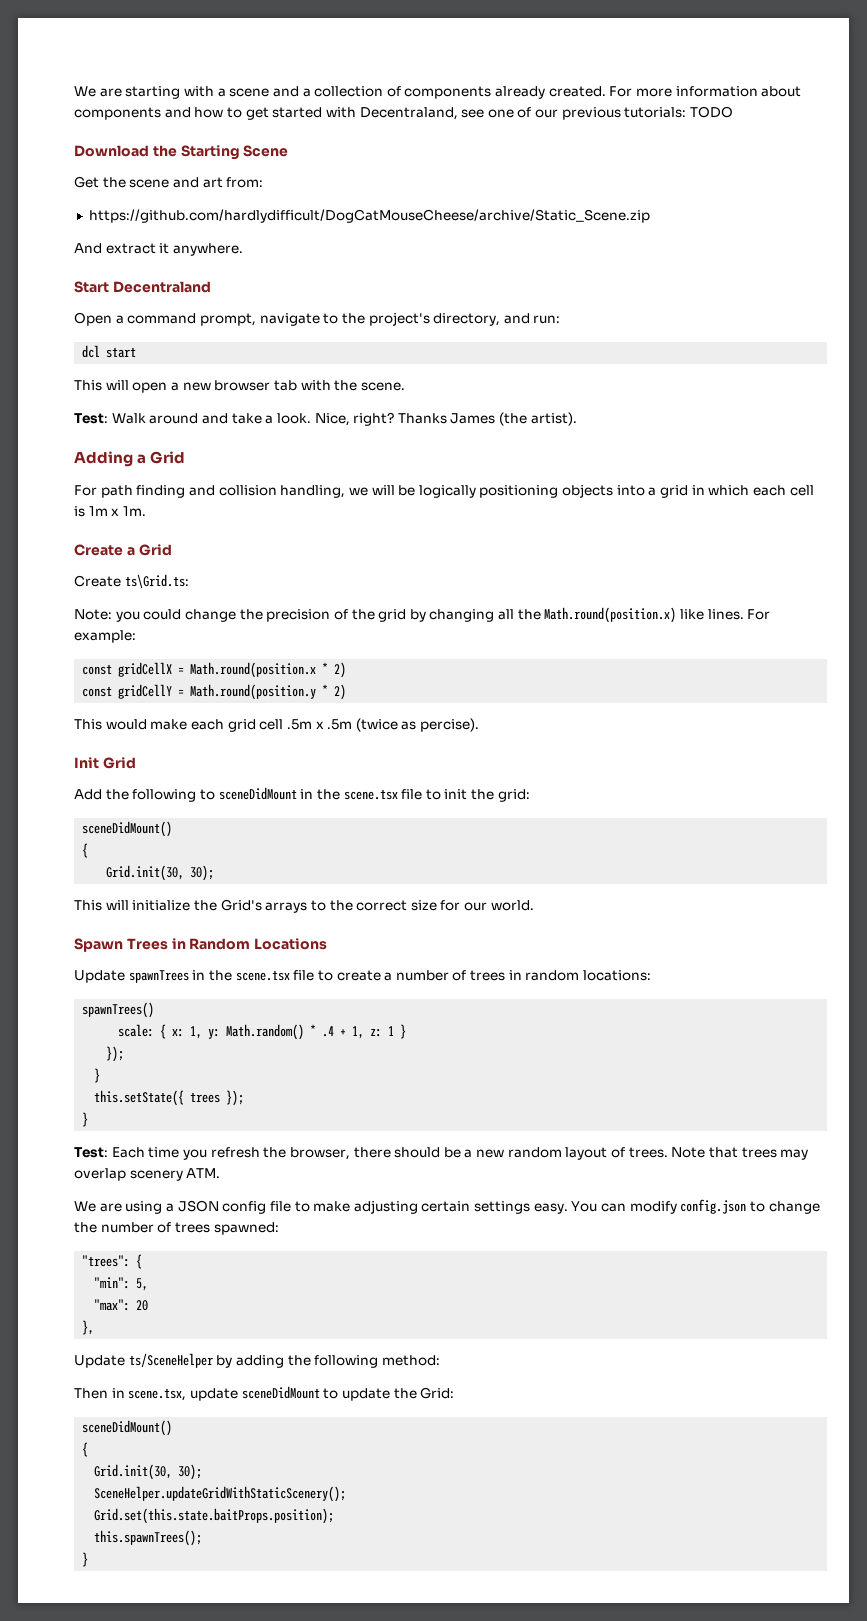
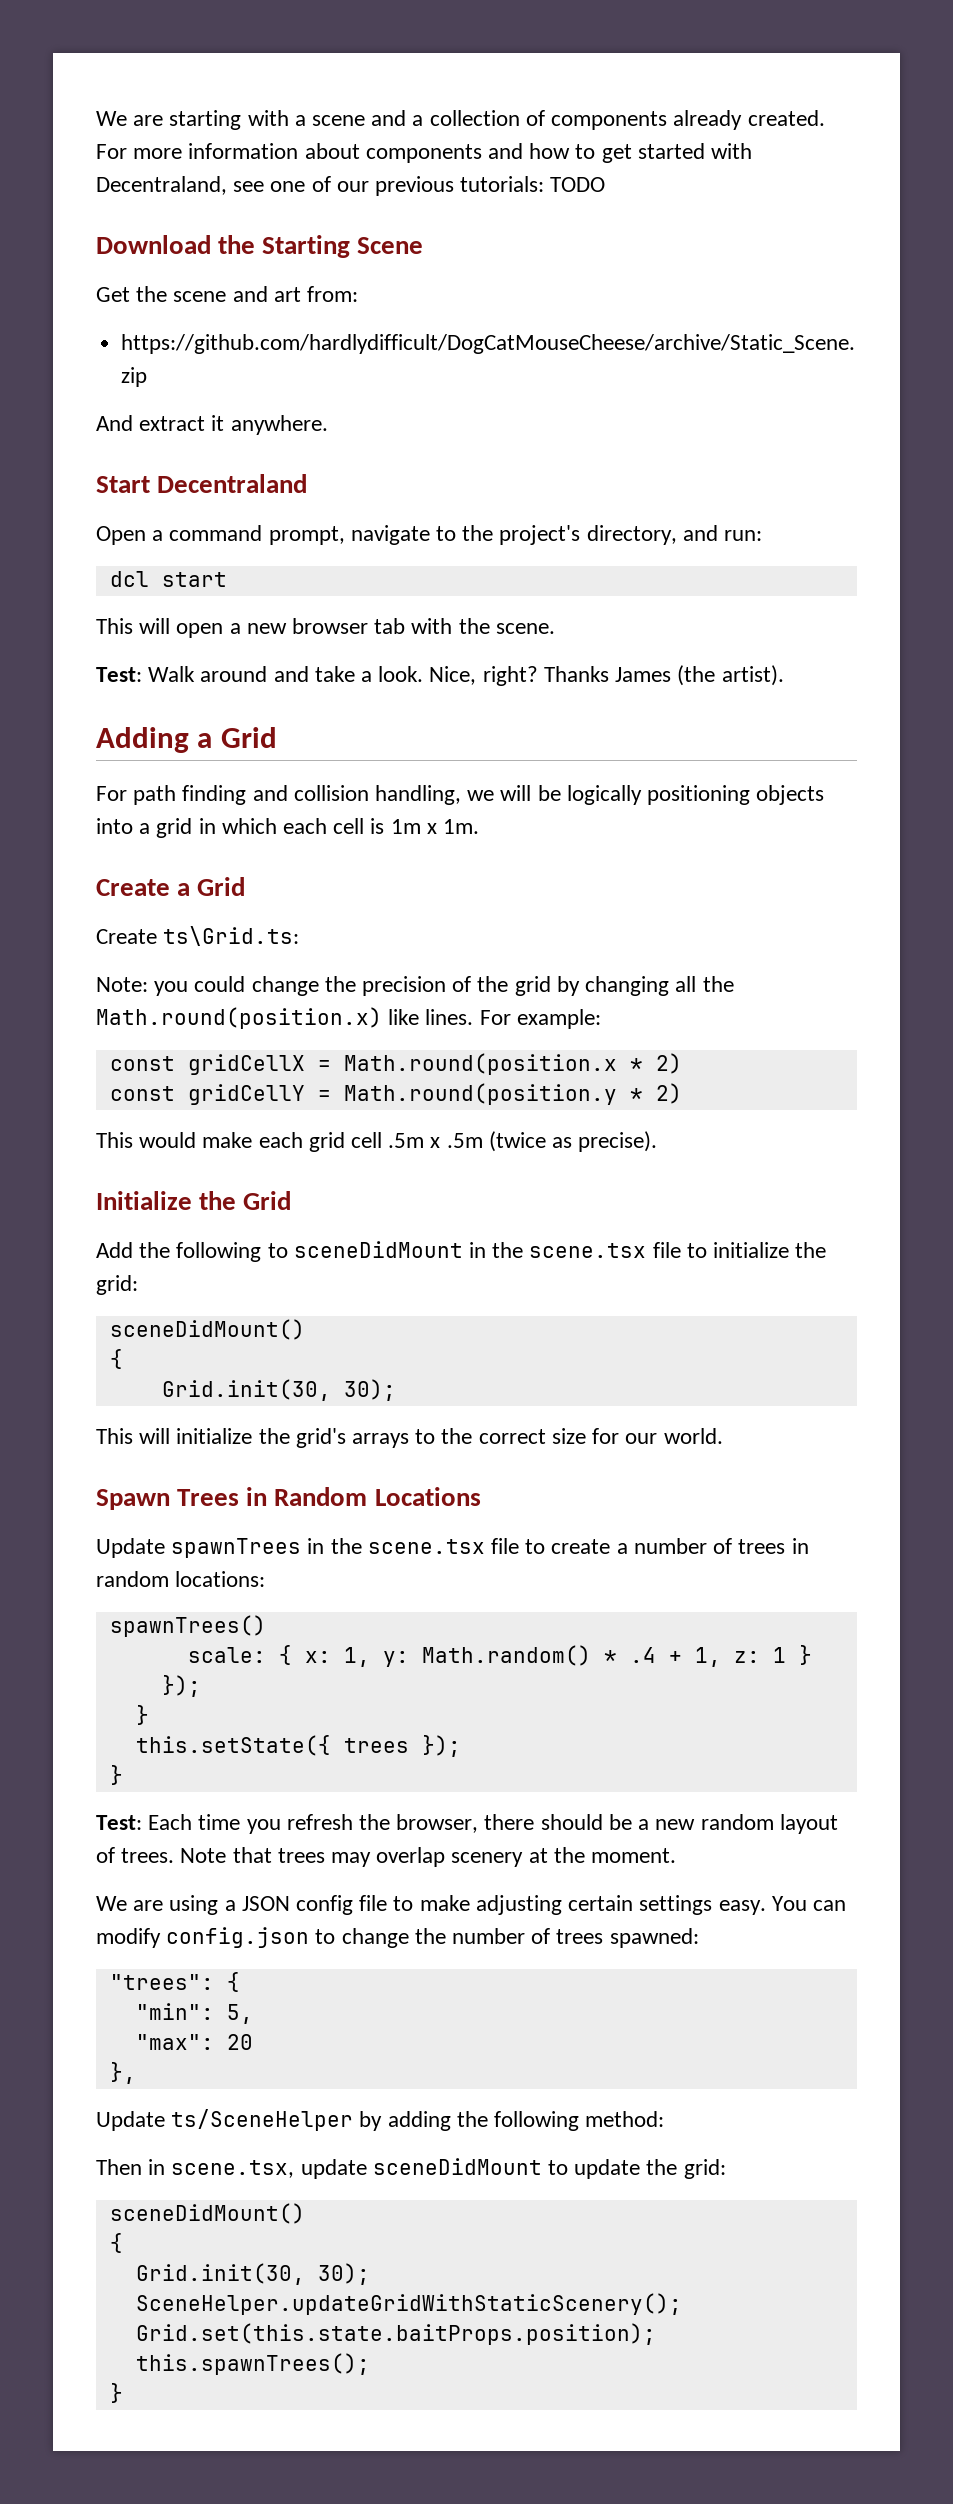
- This would make each grid cell .5m x .5m (twice as percise).
- Init Grid
+ This would make each grid cell .5m x .5m (twice as precise).
+ Initialize the Grid
- Add the following to sceneDidMount in the scene.tsx file to init the grid:
+ Add the following to sceneDidMount in the scene.tsx file to initialize the grid:
- This will initialize the Grid's arrays to the correct size for our world.
+ This will initialize the grid's arrays to the correct size for our world.
- Note that trees may overlap scenery ATM.
+ Note that trees may overlap scenery at the moment.
- Then in scene.tsx, update sceneDidMount to update the Grid:
+ Then in scene.tsx, update sceneDidMount to update the grid:

